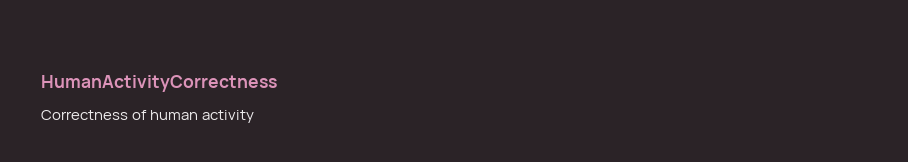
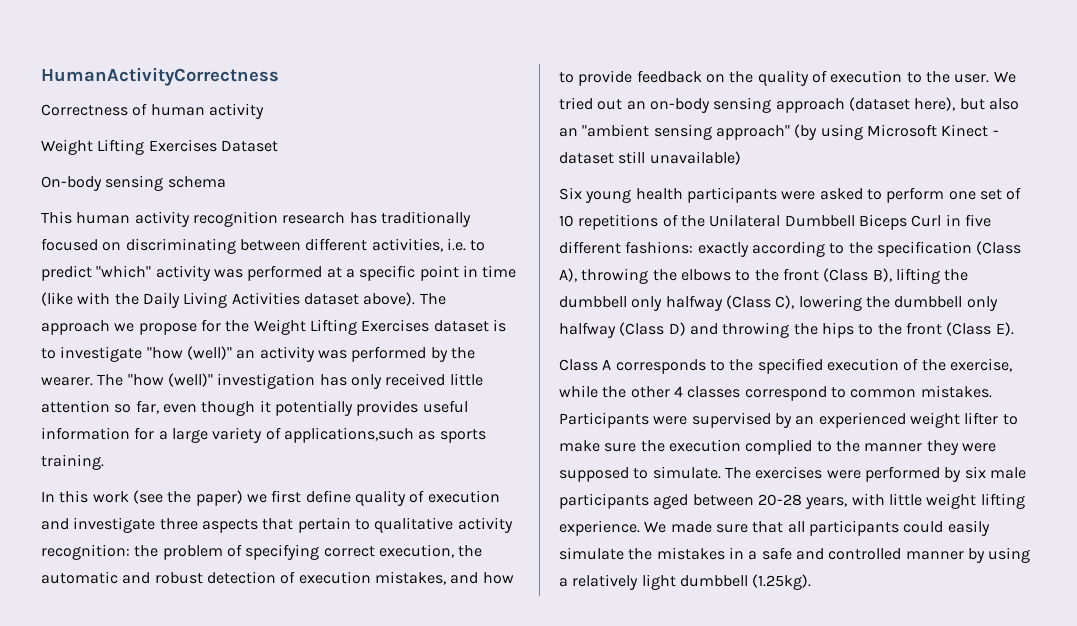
+ Weight Lifting Exercises Dataset
+ On-body sensing schema
+ This human activity recognition research has traditionally focused on discriminating between different activities, i.e. to predict "which" activity was performed at a specific point in time (like with the Daily Living Activities dataset above). The approach we propose for the Weight Lifting Exercises dataset is to investigate "how (well)" an activity was performed by the wearer. The "how (well)" investigation has only received little attention so far, even though it potentially provides useful information for a large variety of applications,such as sports training.
+ In this work (see the paper) we first define quality of execution and investigate three aspects that pertain to qualitative activity recognition: the problem of specifying correct execution, the automatic and robust detection of execution mistakes, and how to provide feedback on the quality of execution to the user. We tried out an on-body sensing approach (dataset here), but also an "ambient sensing approach" (by using Microsoft Kinect - dataset still unavailable)
+ Six young health participants were asked to perform one set of 10 repetitions of the Unilateral Dumbbell Biceps Curl in five different fashions: exactly according to the specification (Class A), throwing the elbows to the front (Class B), lifting the dumbbell only halfway (Class C), lowering the dumbbell only halfway (Class D) and throwing the hips to the front (Class E).
+ Class A corresponds to the specified execution of the exercise, while the other 4 classes correspond to common mistakes. Participants were supervised by an experienced weight lifter to make sure the execution complied to the manner they were supposed to simulate. The exercises were performed by six male participants aged between 20-28 years, with little weight lifting experience. We made sure that all participants could easily simulate the mistakes in a safe and controlled manner by using a relatively light dumbbell (1.25kg).

